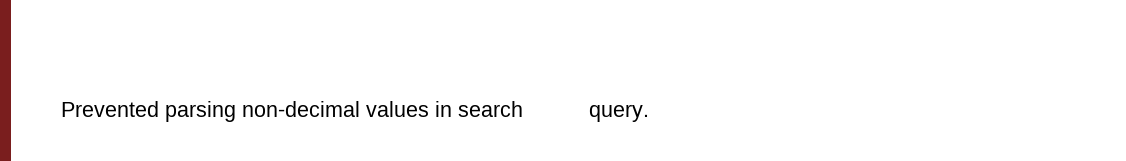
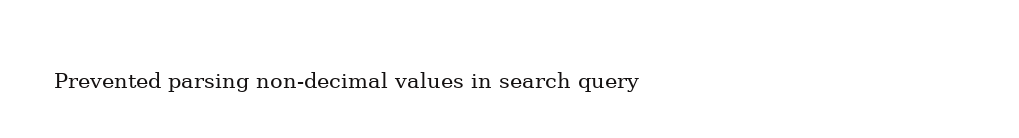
- Prevented parsing non-decimal values in search query.
+ Prevented parsing non-decimal values in search query

